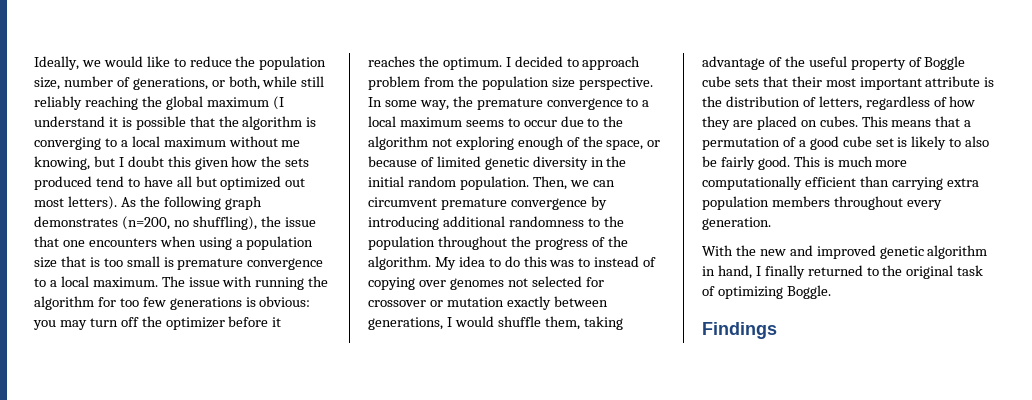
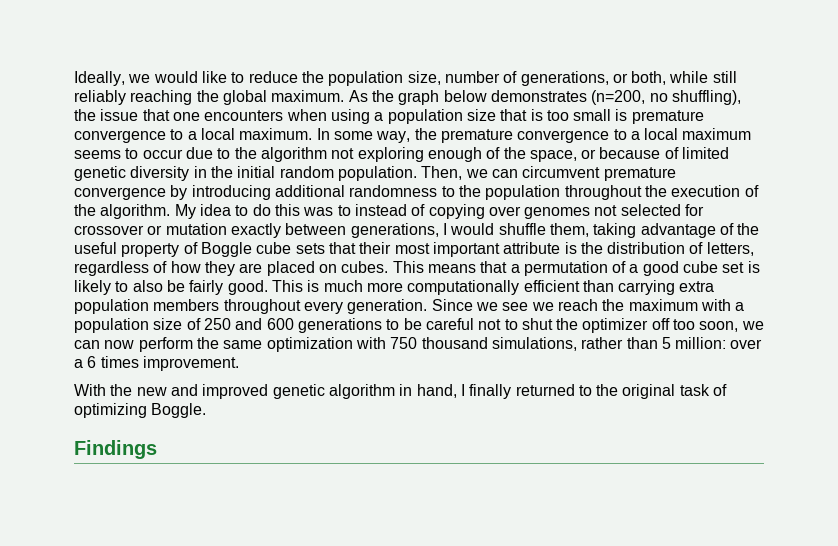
- Ideally, we would like to reduce the population size, number of generations, or both, while still reliably reaching the global maximum (I understand it is possible that the algorithm is converging to a local maximum without me knowing, but I doubt this given how the sets produced tend to have all but optimized out most letters). As the following graph demonstrates (n=200, no shuffling), the issue that one encounters when using a population size that is too small is premature convergence to a local maximum.
+ Ideally, we would like to reduce the population size, number of generations, or both, while still reliably reaching the global maximum. As the graph below demonstrates (n=200, no shuffling), the issue that one encounters when using a population size that is too small is premature convergence to a local maximum.
- The issue with running the algorithm for too few generations is obvious: you may turn off the optimizer before it reaches the optimum. I decided to approach problem from the population size perspective.
- Then, we can circumvent premature convergence by introducing additional randomness to the population throughout the progress of the algorithm.
+ Then, we can circumvent premature convergence by introducing additional randomness to the population throughout the execution of the algorithm.
+ Since we see we reach the maximum with a population size of 250 and 600 generations to be careful not to shut the optimizer off too soon, we can now perform the same optimization with 750 thousand simulations, rather than 5 million: over a 6 times improvement.

